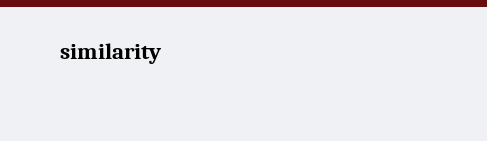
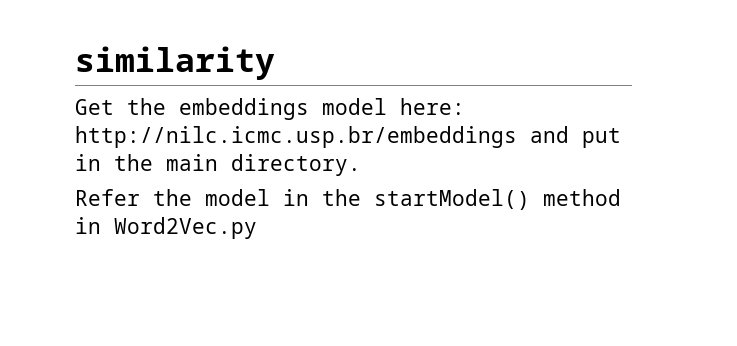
+ Get the embeddings model here: http://nilc.icmc.usp.br/embeddings and put in the main directory.
+ Refer the model in the startModel() method in Word2Vec.py

